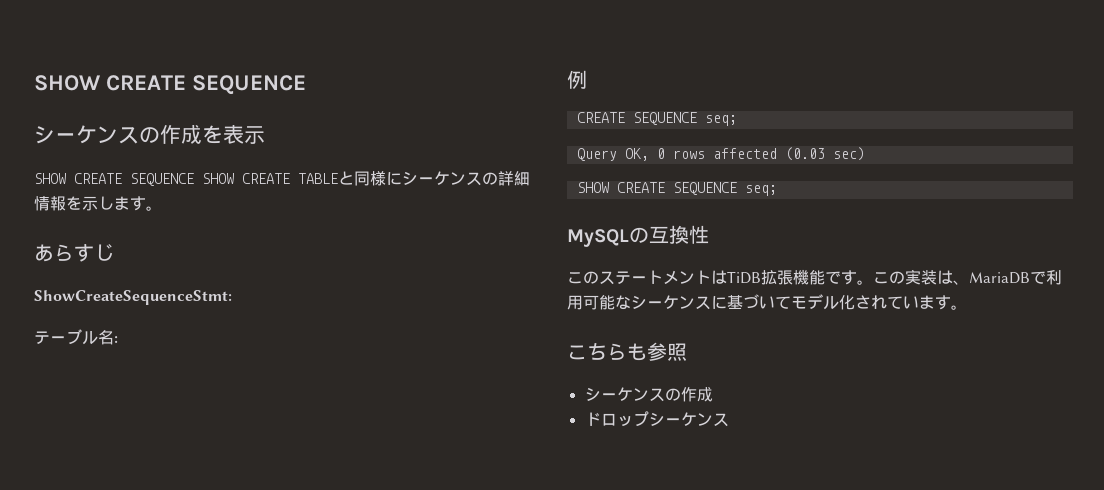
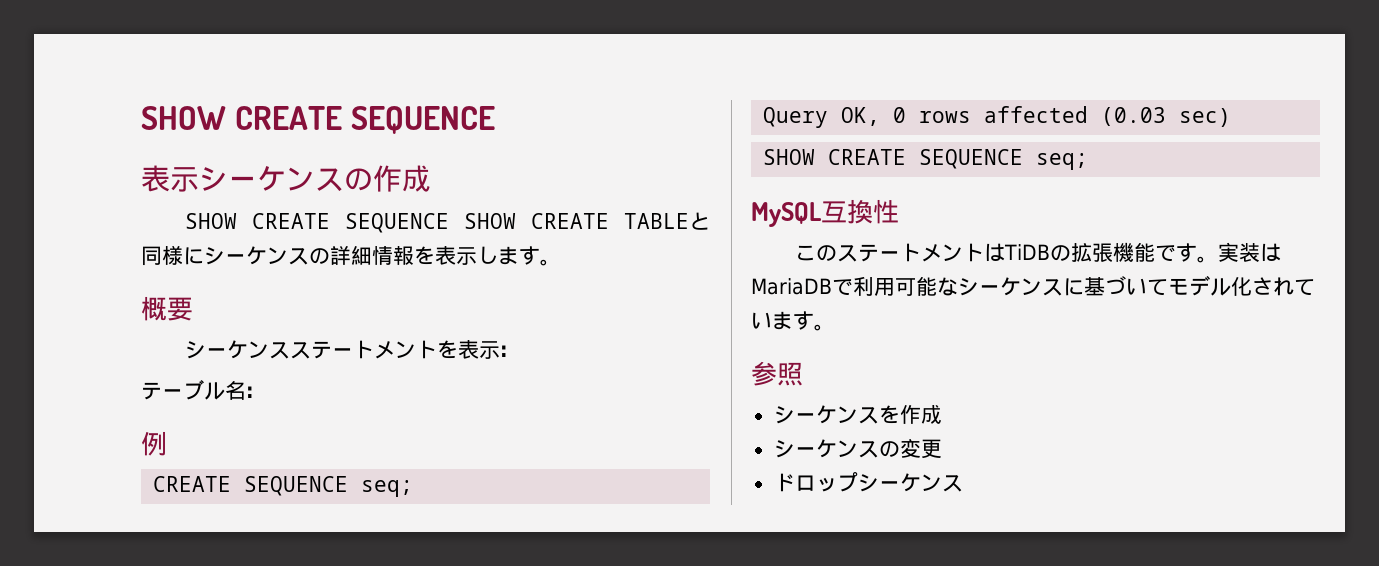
- シーケンスの作成を表示
+ 表示シーケンスの作成
- SHOW CREATE SEQUENCE SHOW CREATE TABLEと同様にシーケンスの詳細情報を示します。
+ SHOW CREATE SEQUENCE SHOW CREATE TABLEと同様にシーケンスの詳細情報を表示します。
- あらすじ
- ShowCreateSequenceStmt:
+ 概要
+ シーケンスステートメントを表示:
- MySQLの互換性
+ MySQL互換性
- このステートメントはTiDB拡張機能です。
+ このステートメントはTiDBの拡張機能です。
- この実装は、MariaDBで利用可能なシーケンスに基づいてモデル化されています。
+ 実装はMariaDBで利用可能なシーケンスに基づいてモデル化されています。
- こちらも参照
- シーケンスの作成
+ 参照
+ シーケンスを作成
+ シーケンスの変更

